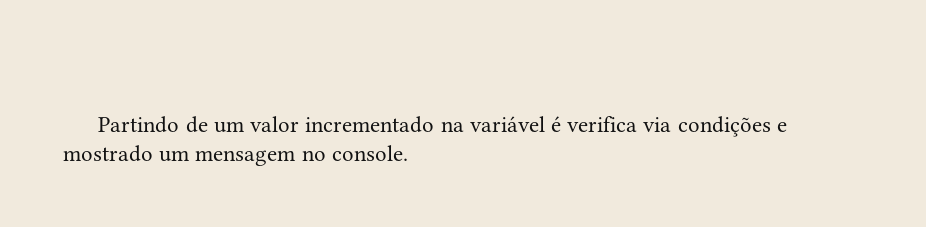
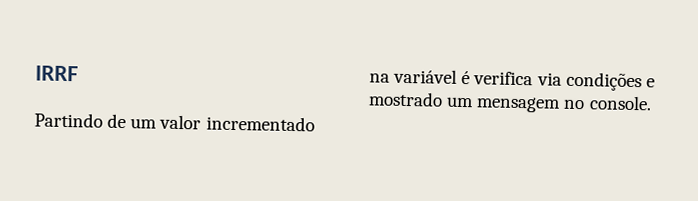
+ IRRF

